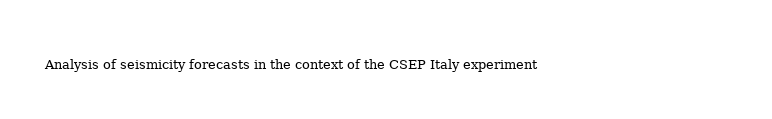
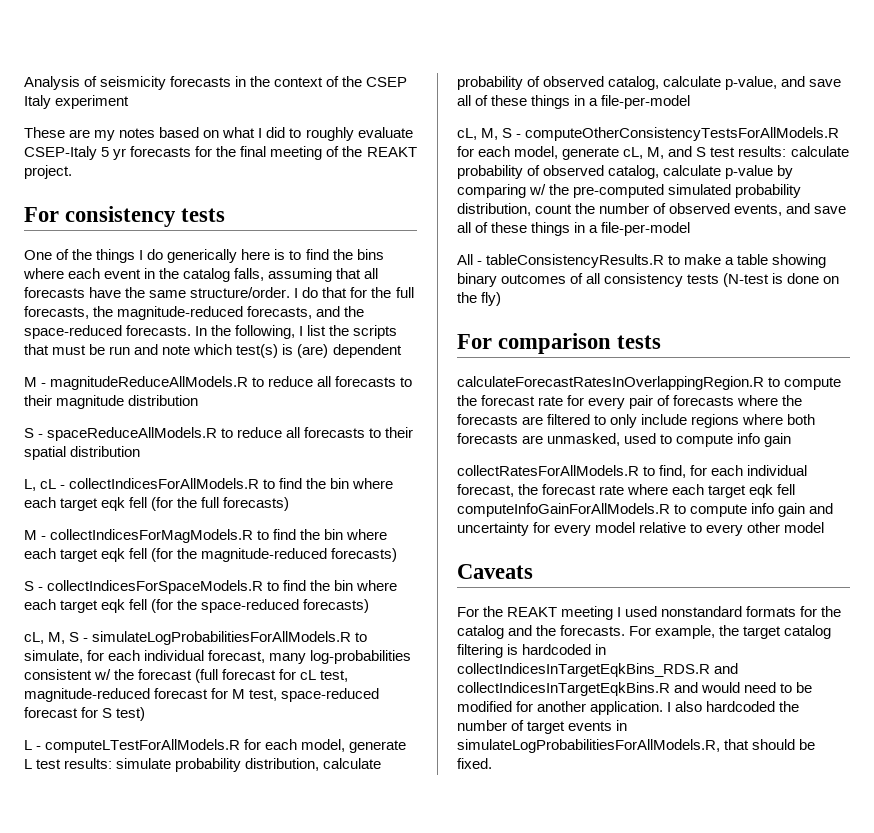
+ These are my notes based on what I did to roughly evaluate CSEP-Italy 5 yr forecasts for the final meeting of the REAKT project.
+ For consistency tests
+ One of the things I do generically here is to find the bins where each event in the catalog falls, assuming that all forecasts have the same structure/order. I do that for the full forecasts, the magnitude-reduced forecasts, and the space-reduced forecasts. In the following, I list the scripts that must be run and note which test(s) is (are) dependent
+ M - magnitudeReduceAllModels.R to reduce all forecasts to their magnitude distribution
+ S - spaceReduceAllModels.R to reduce all forecasts to their spatial distribution
+ L, cL - collectIndicesForAllModels.R to find the bin where each target eqk fell (for the full forecasts)
+ M - collectIndicesForMagModels.R to find the bin where each target eqk fell (for the magnitude-reduced forecasts)
+ S - collectIndicesForSpaceModels.R to find the bin where each target eqk fell (for the space-reduced forecasts)
+ cL, M, S - simulateLogProbabilitiesForAllModels.R to simulate, for each individual forecast, many log-probabilities consistent w/ the forecast (full forecast for cL test, magnitude-reduced forecast for M test, space-reduced forecast for S test)
+ L - computeLTestForAllModels.R for each model, generate L test results: simulate probability distribution, calculate probability of observed catalog, calculate p-value, and save all of these things in a file-per-model
+ cL, M, S - computeOtherConsistencyTestsForAllModels.R for each model, generate cL, M, and S test results: calculate probability of observed catalog, calculate p-value by comparing w/ the pre-computed simulated probability distribution, count the number of observed events, and save all of these things in a file-per-model
+ All - tableConsistencyResults.R to make a table showing binary outcomes of all consistency tests (N-test is done on the fly)
+ For comparison tests
+ calculateForecastRatesInOverlappingRegion.R to compute the forecast rate for every pair of forecasts where the forecasts are filtered to only include regions where both forecasts are unmasked, used to compute info gain
+ collectRatesForAllModels.R to find, for each individual forecast, the forecast rate where each target eqk fell computeInfoGainForAllModels.R to compute info gain and uncertainty for every model relative to every other model
+ Caveats
+ For the REAKT meeting I used nonstandard formats for the catalog and the forecasts. For example, the target catalog filtering is hardcoded in collectIndicesInTargetEqkBins_RDS.R and collectIndicesInTargetEqkBins.R and would need to be modified for another application. I also hardcoded the number of target events in simulateLogProbabilitiesForAllModels.R, that should be fixed.

